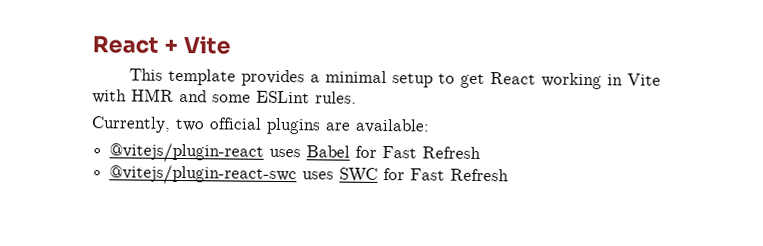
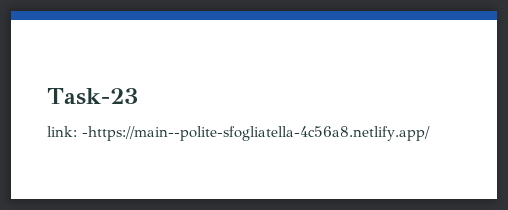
- React + Vite
- This template provides a minimal setup to get React working in Vite with HMR and some ESLint rules.
- Currently, two official plugins are available:
- @vitejs/plugin-react uses Babel for Fast Refresh
- @vitejs/plugin-react-swc uses SWC for Fast Refresh
+ Task-23
+ link: -https://main--polite-sfogliatella-4c56a8.netlify.app/

